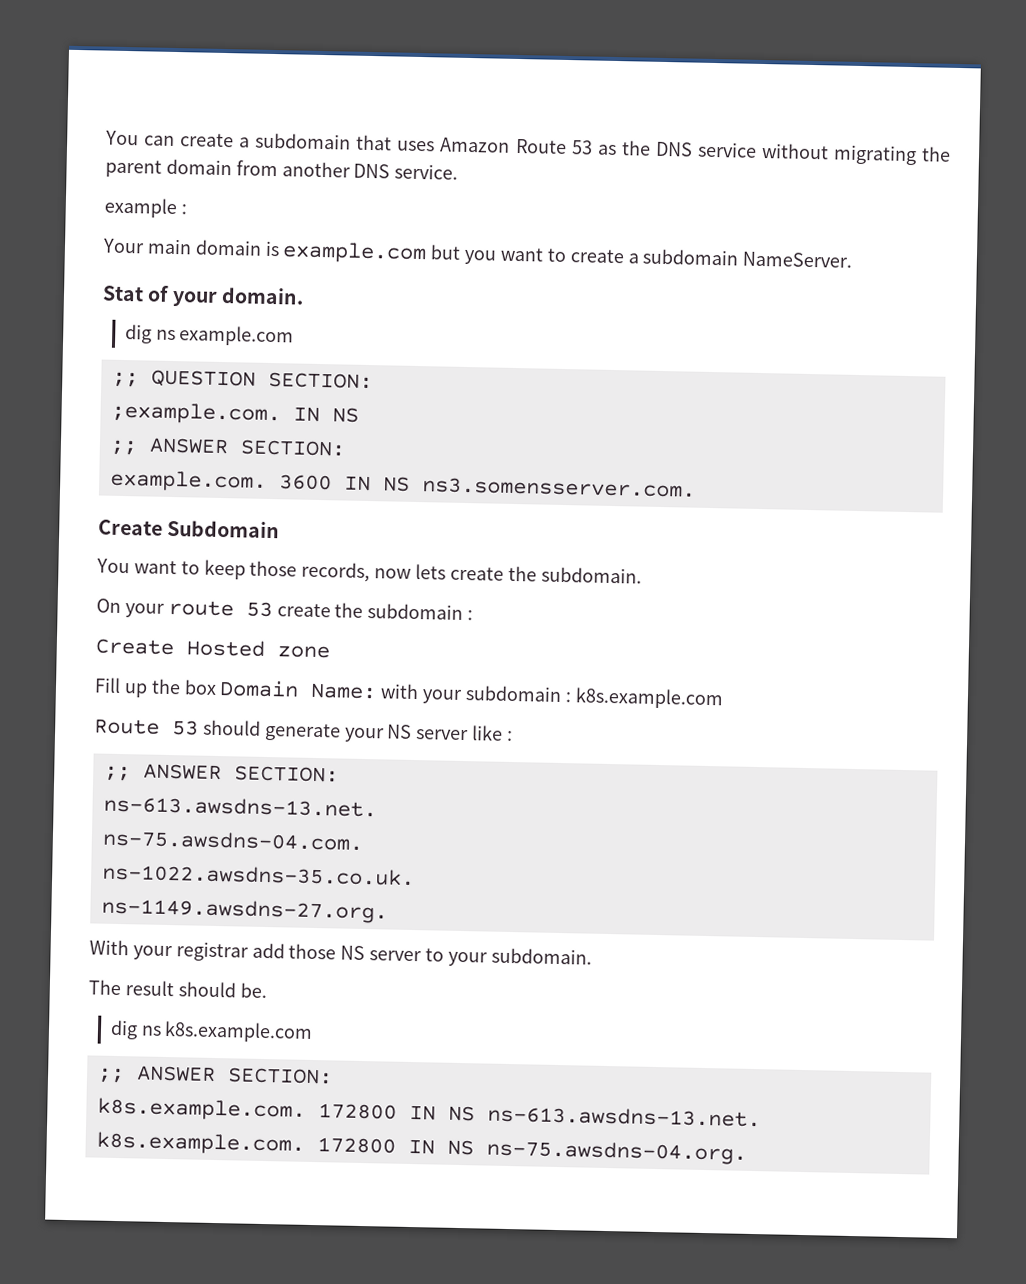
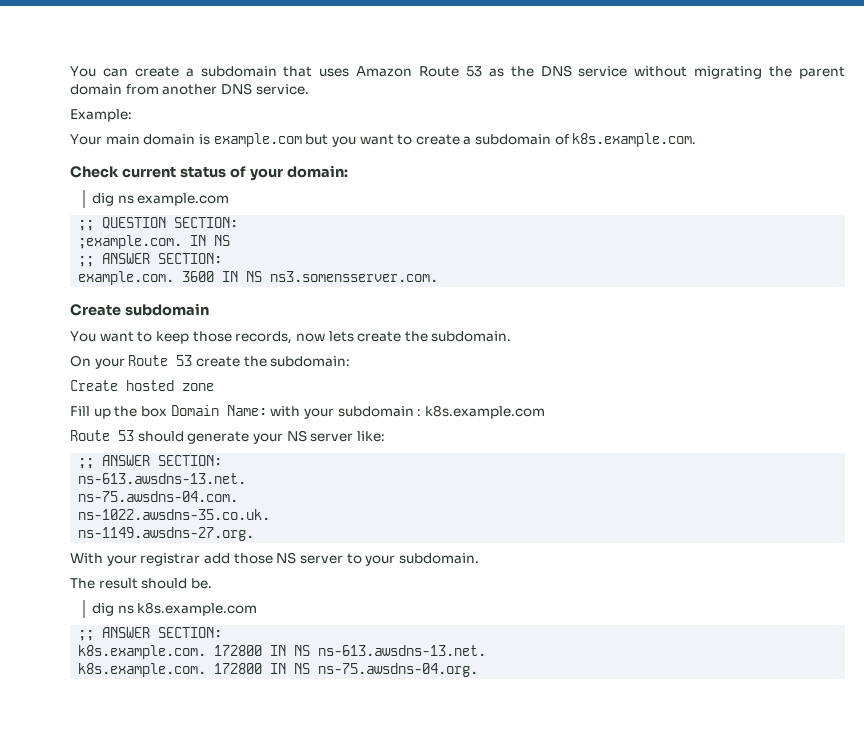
- example :
+ Example:
- Your main domain is example.com but you want to create a subdomain NameServer.
- Stat of your domain.
+ Your main domain is example.com but you want to create a subdomain of k8s.example.com.
+ Check current status of your domain:
- Create Subdomain
+ Create subdomain
- On your route 53 create the subdomain :
- Create Hosted zone
+ On your Route 53 create the subdomain:
+ Create hosted zone
- Route 53 should generate your NS server like :
+ Route 53 should generate your NS server like:

